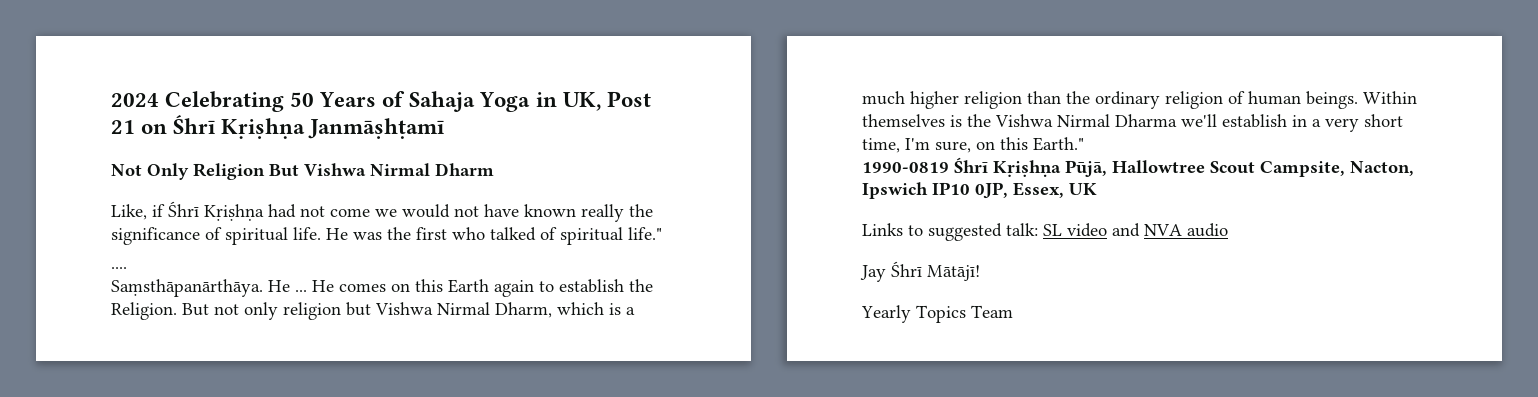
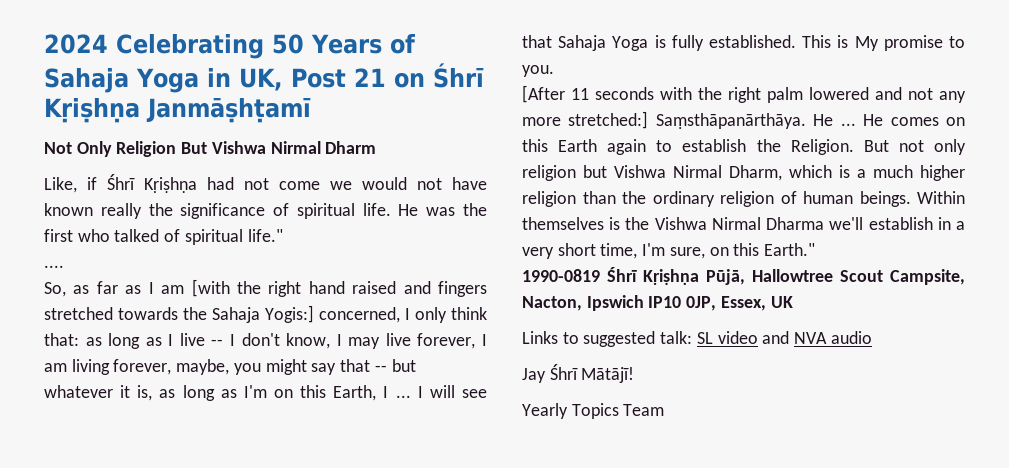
- Saṃsthāpanārthāya.
+ So, as far as I am [with the right hand raised and fingers stretched towards the Sahaja Yogis:] concerned, I only think that: as long as I live -- I don't know, I may live forever, I am living forever, maybe, you might say that -- but whatever it is, as long as I'm on this Earth, I ... I will see that Sahaja Yoga is fully established. This is My promise to you.
+ [After 11 seconds with the right palm lowered and not any more stretched:] Saṃsthāpanārthāya.

